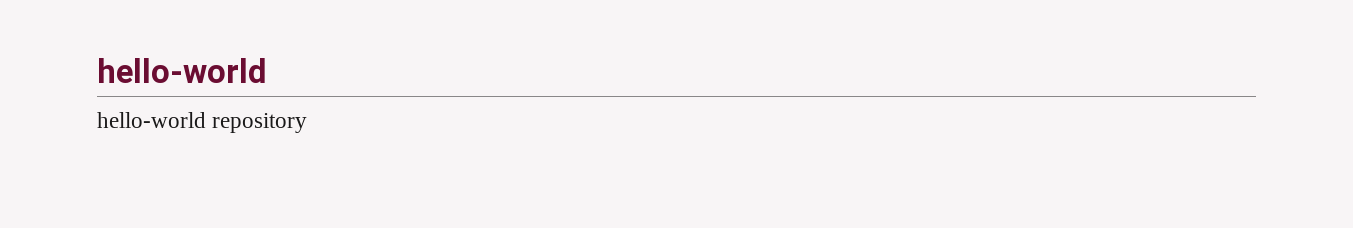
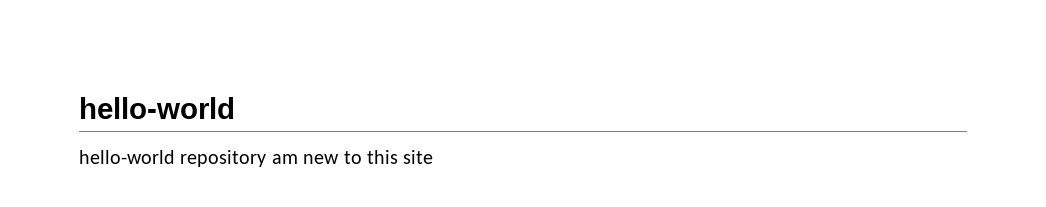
- hello-world repository
+ hello-world repository am new to this site

